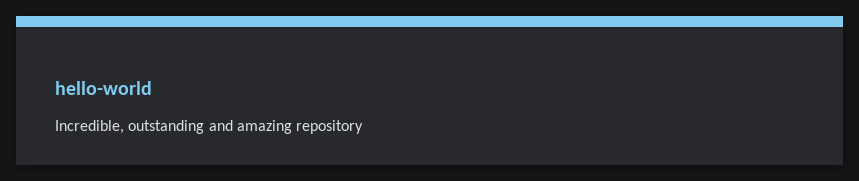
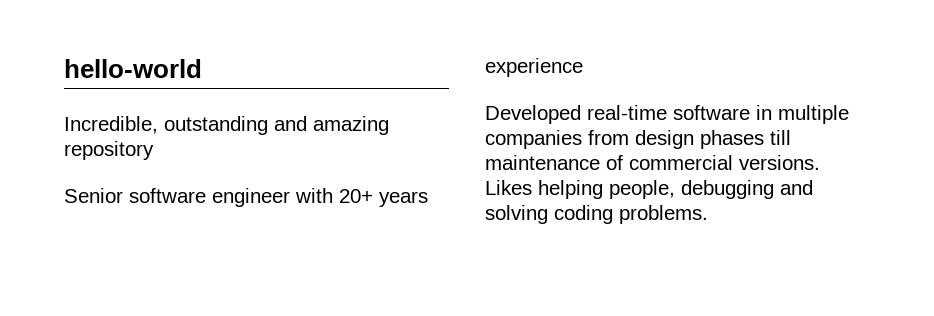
+ Senior software engineer with 20+ years experience
+ Developed real-time software in multiple companies from design phases till maintenance of commercial versions. Likes helping people, debugging and solving coding problems.

